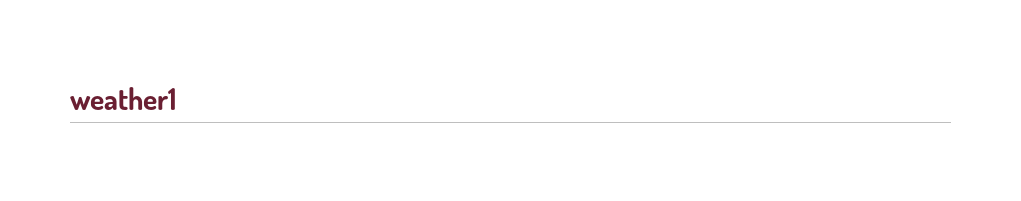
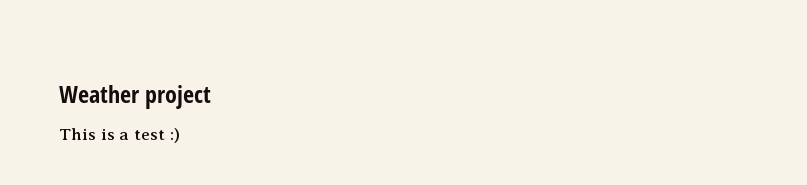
- weather1
+ Weather project
+ This is a test :)

